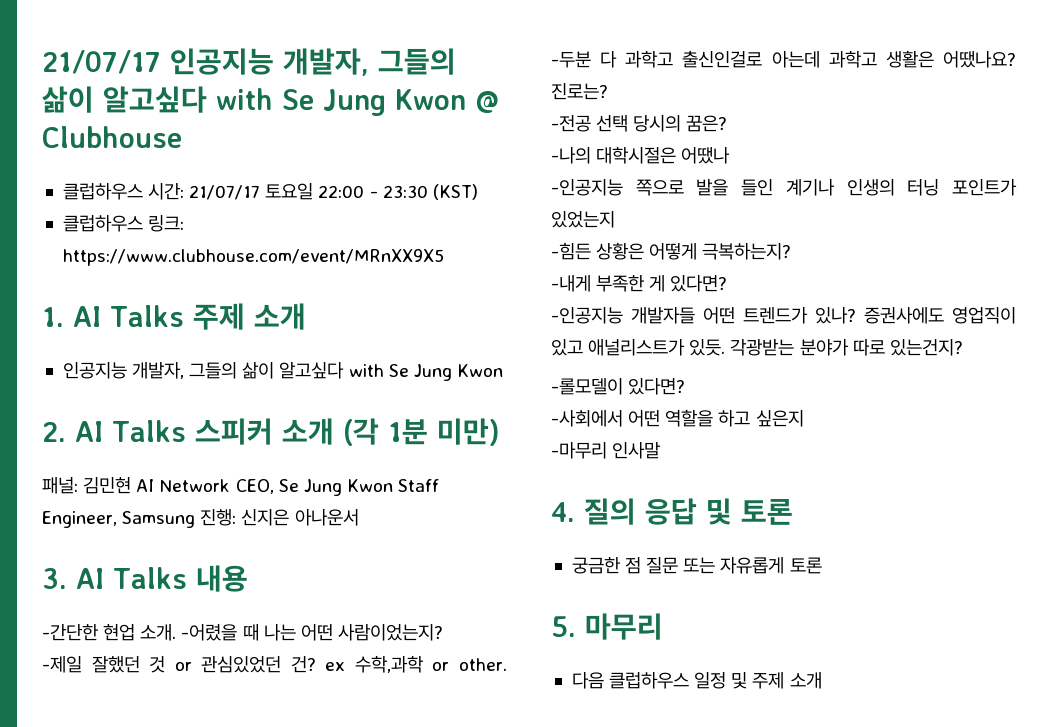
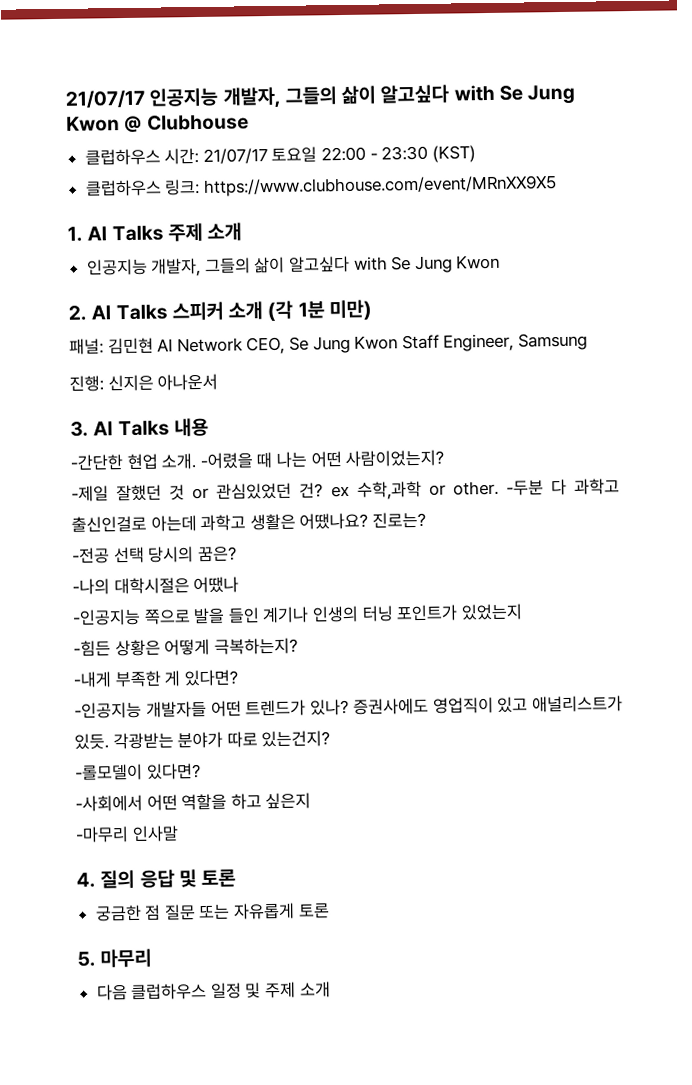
- 패널: 김민현 AI Network CEO, Se Jung Kwon Staff Engineer, Samsung 진행: 신지은 아나운서
+ 패널: 김민현 AI Network CEO, Se Jung Kwon Staff Engineer, Samsung
+ 진행: 신지은 아나운서

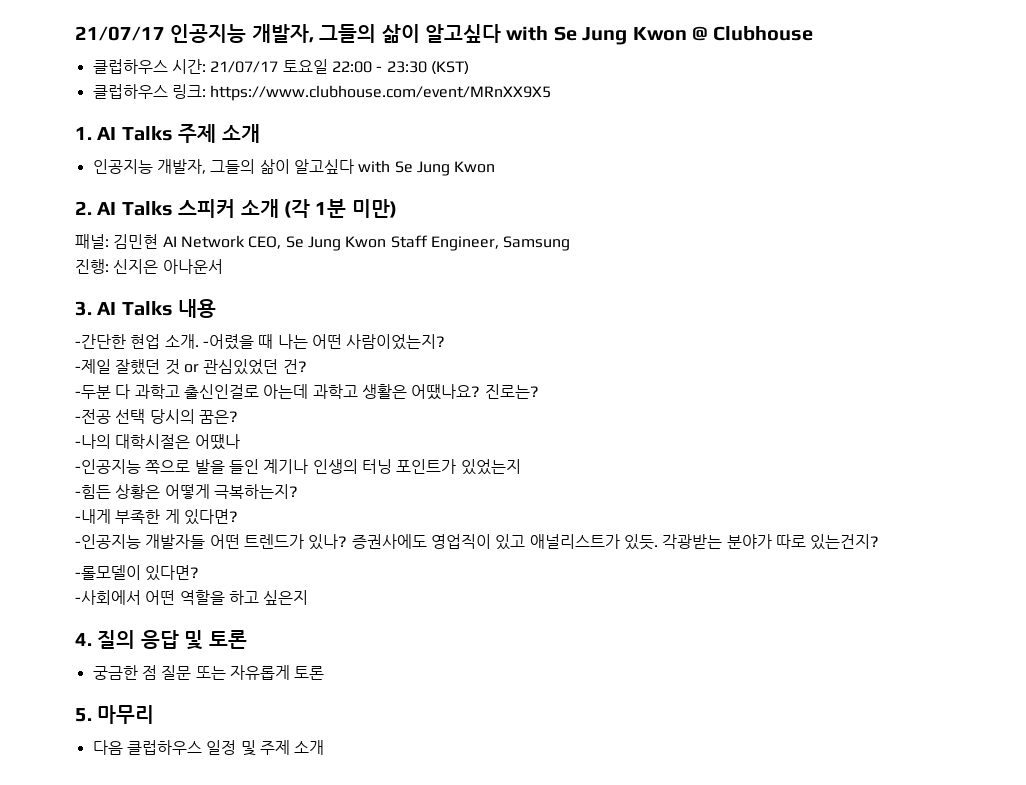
- -제일 잘했던 것 or 관심있었던 건? ex 수학,과학 or other. -두분 다 과학고 출신인걸로 아는데 과학고 생활은 어땠나요?
+ -제일 잘했던 것 or 관심있었던 건?
+ -두분 다 과학고 출신인걸로 아는데 과학고 생활은 어땠나요?
- -마무리 인사말

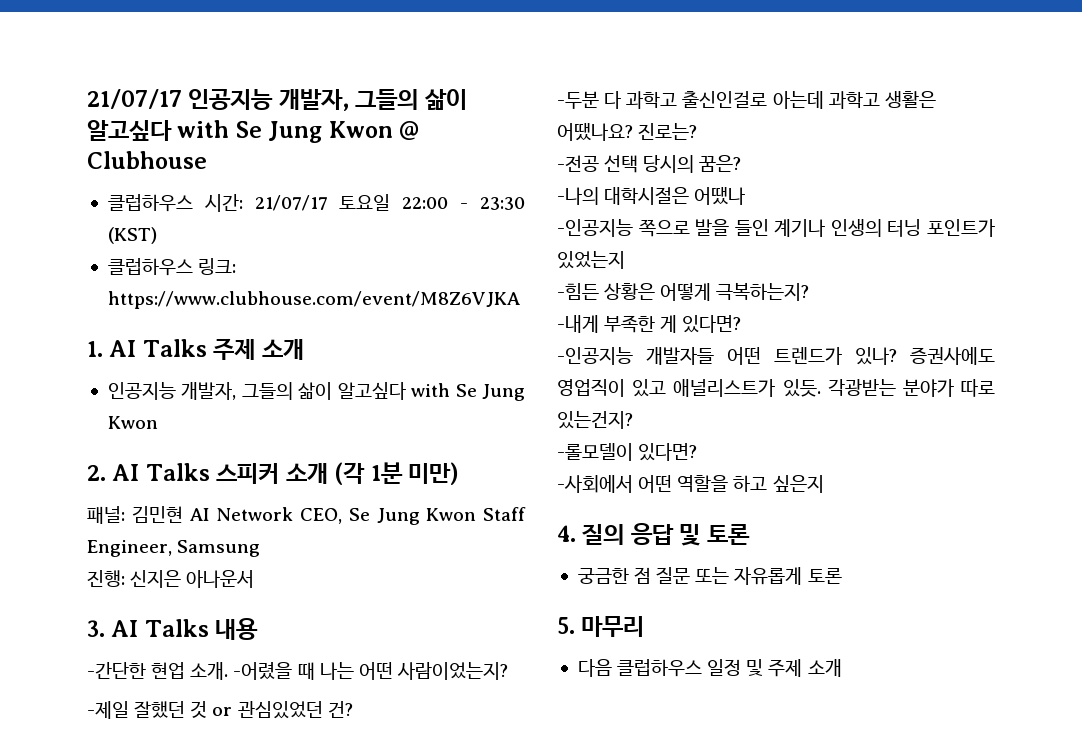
- 클럽하우스 링크: https://www.clubhouse.com/event/MRnXX9X5
+ 클럽하우스 링크: https://www.clubhouse.com/event/M8Z6VJKA

